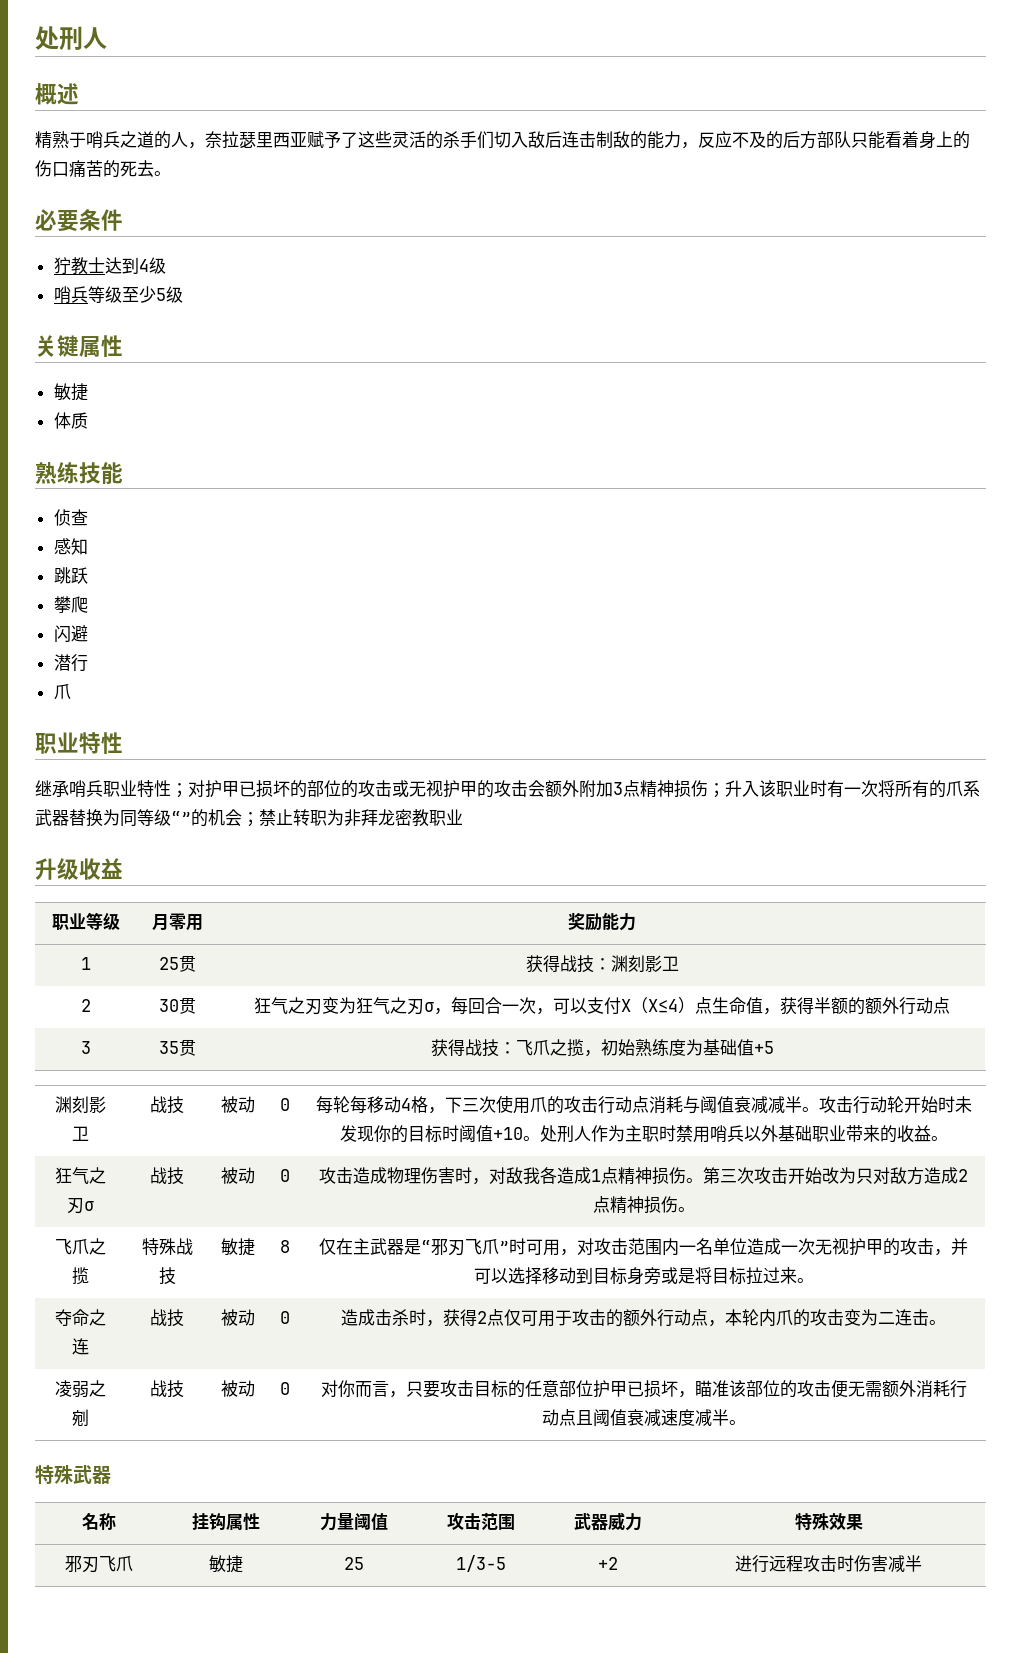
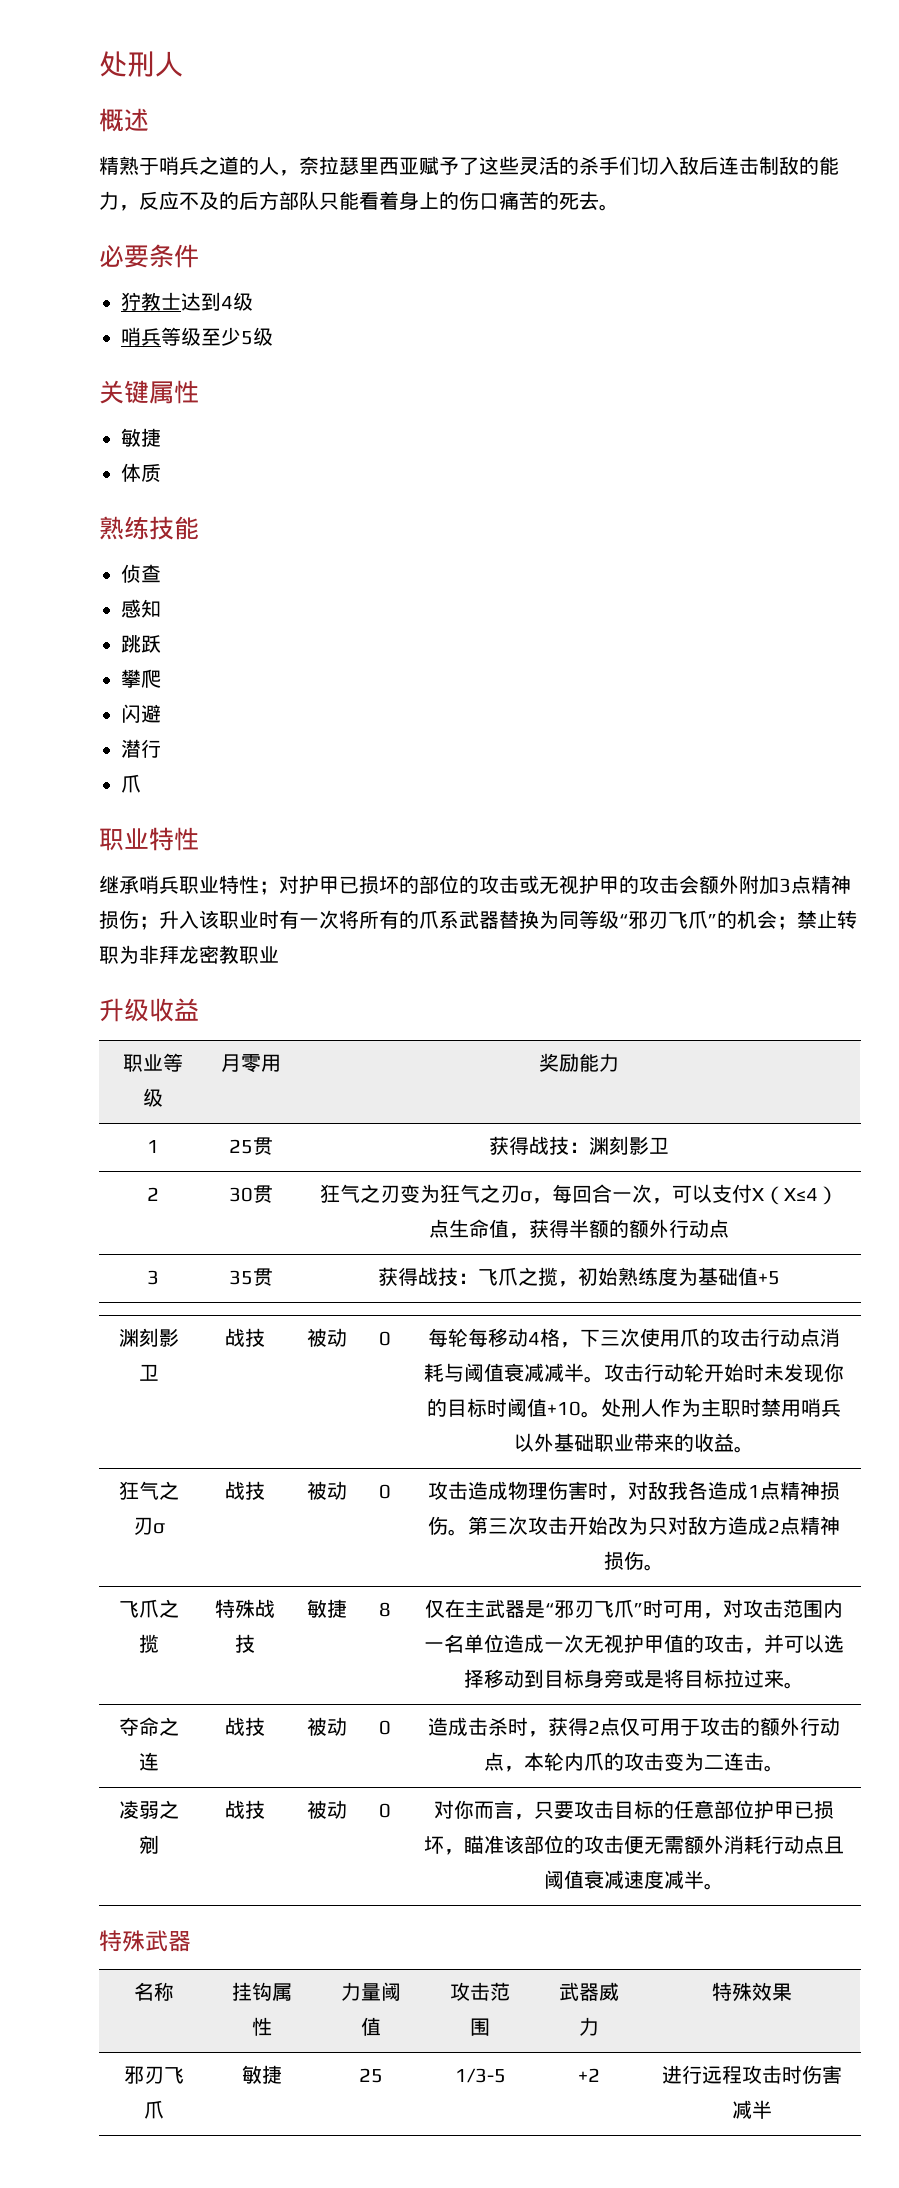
- 继承哨兵职业特性；对护甲已损坏的部位的攻击或无视护甲的攻击会额外附加3点精神损伤；升入该职业时有一次将所有的爪系武器替换为同等级“”的机会；禁止转职为非拜龙密教职业
+ 继承哨兵职业特性；对护甲已损坏的部位的攻击或无视护甲的攻击会额外附加3点精神损伤；升入该职业时有一次将所有的爪系武器替换为同等级“邪刃飞爪”的机会；禁止转职为非拜龙密教职业
- 飞爪之揽 | 特殊战技 | 敏捷 | 8 | 仅在主武器是“邪刃飞爪”时可用，对攻击范围内一名单位造成一次无视护甲的攻击，并可以选择移动到目标身旁或是将目标拉过来。
+ 飞爪之揽 | 特殊战技 | 敏捷 | 8 | 仅在主武器是“邪刃飞爪”时可用，对攻击范围内一名单位造成一次无视护甲值的攻击，并可以选择移动到目标身旁或是将目标拉过来。

